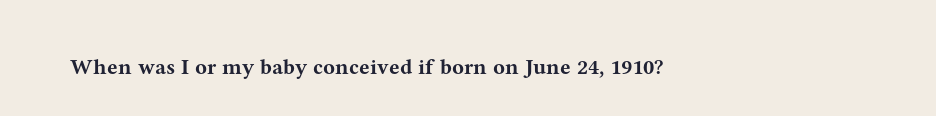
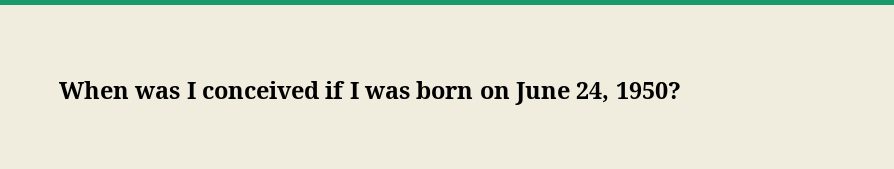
- When was I or my baby conceived if born on June 24, 1910?
+ When was I conceived if I was born on June 24, 1950?

